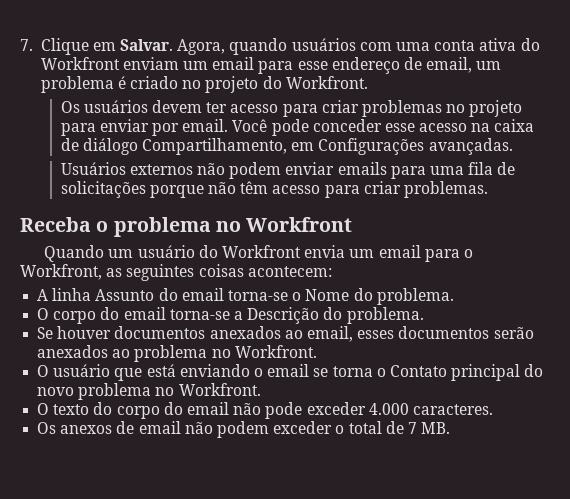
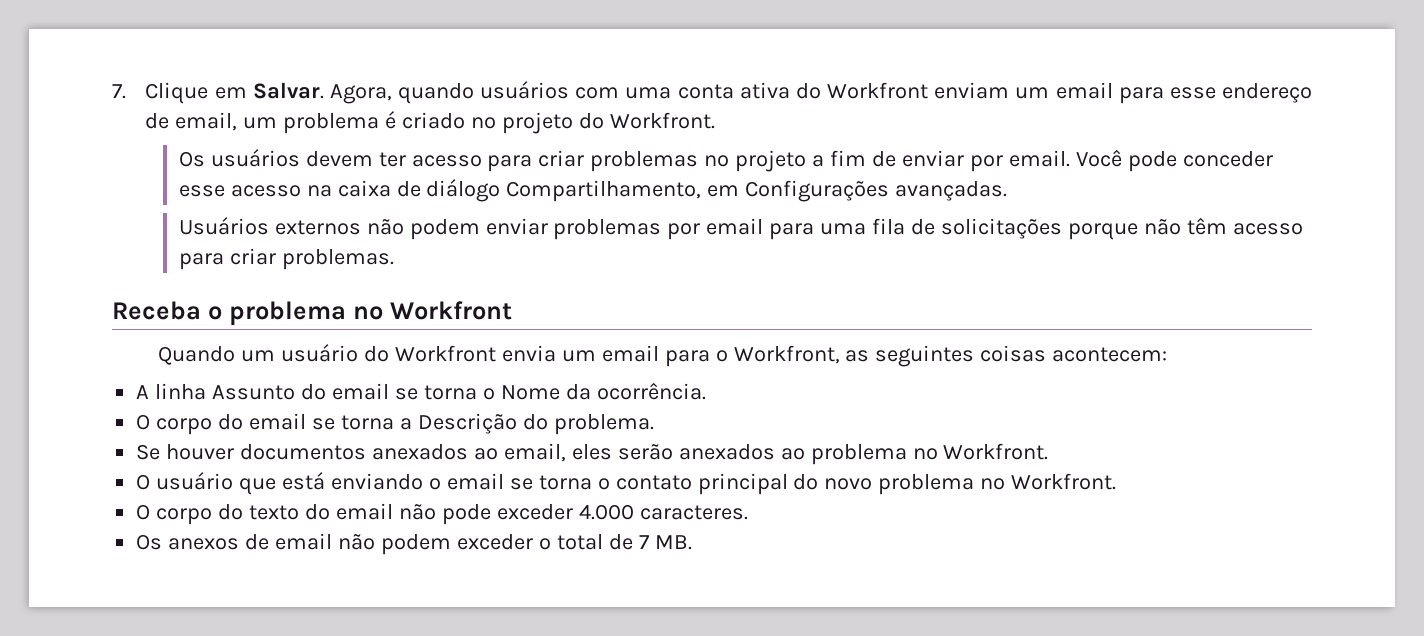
- Os usuários devem ter acesso para criar problemas no projeto para enviar por email.
+ Os usuários devem ter acesso para criar problemas no projeto a fim de enviar por email.
- Usuários externos não podem enviar emails para uma fila de solicitações porque não têm acesso para criar problemas.
+ Usuários externos não podem enviar problemas por email para uma fila de solicitações porque não têm acesso para criar problemas.
- A linha Assunto do email torna-se o Nome do problema.
+ A linha Assunto do email se torna o Nome da ocorrência.
- O corpo do email torna-se a Descrição do problema.
+ O corpo do email se torna a Descrição do problema.
- Se houver documentos anexados ao email, esses documentos serão anexados ao problema no Workfront.
+ Se houver documentos anexados ao email, eles serão anexados ao problema no Workfront.
- O usuário que está enviando o email se torna o Contato principal do novo problema no Workfront.
+ O usuário que está enviando o email se torna o contato principal do novo problema no Workfront.
- O texto do corpo do email não pode exceder 4.000 caracteres.
+ O corpo do texto do email não pode exceder 4.000 caracteres.

